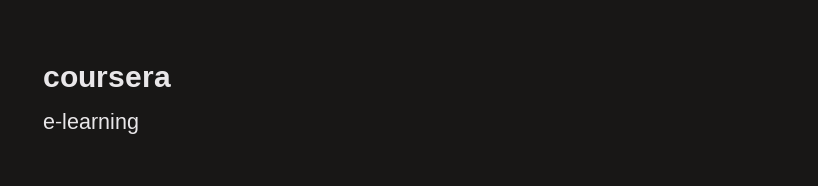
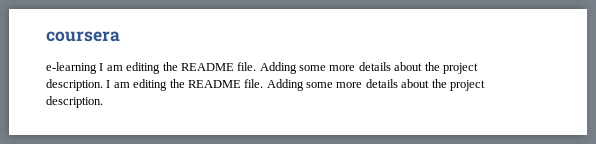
- e-learning
+ e-learning I am editing the README file. Adding some more details about the project description. I am editing the README file. Adding some more details about the project description.

